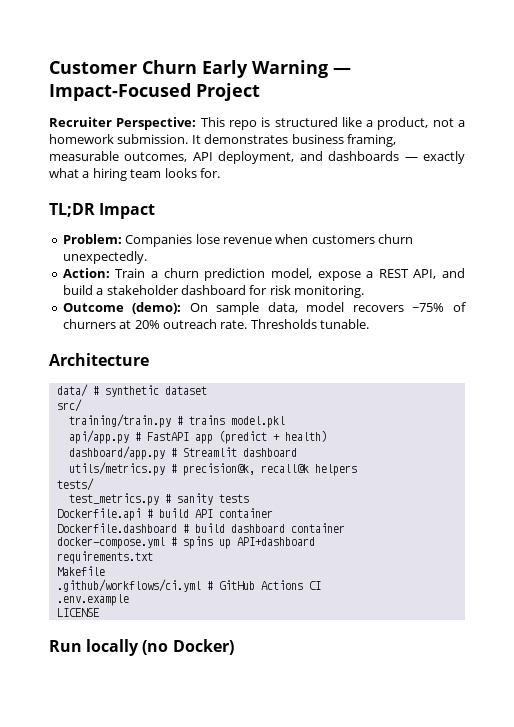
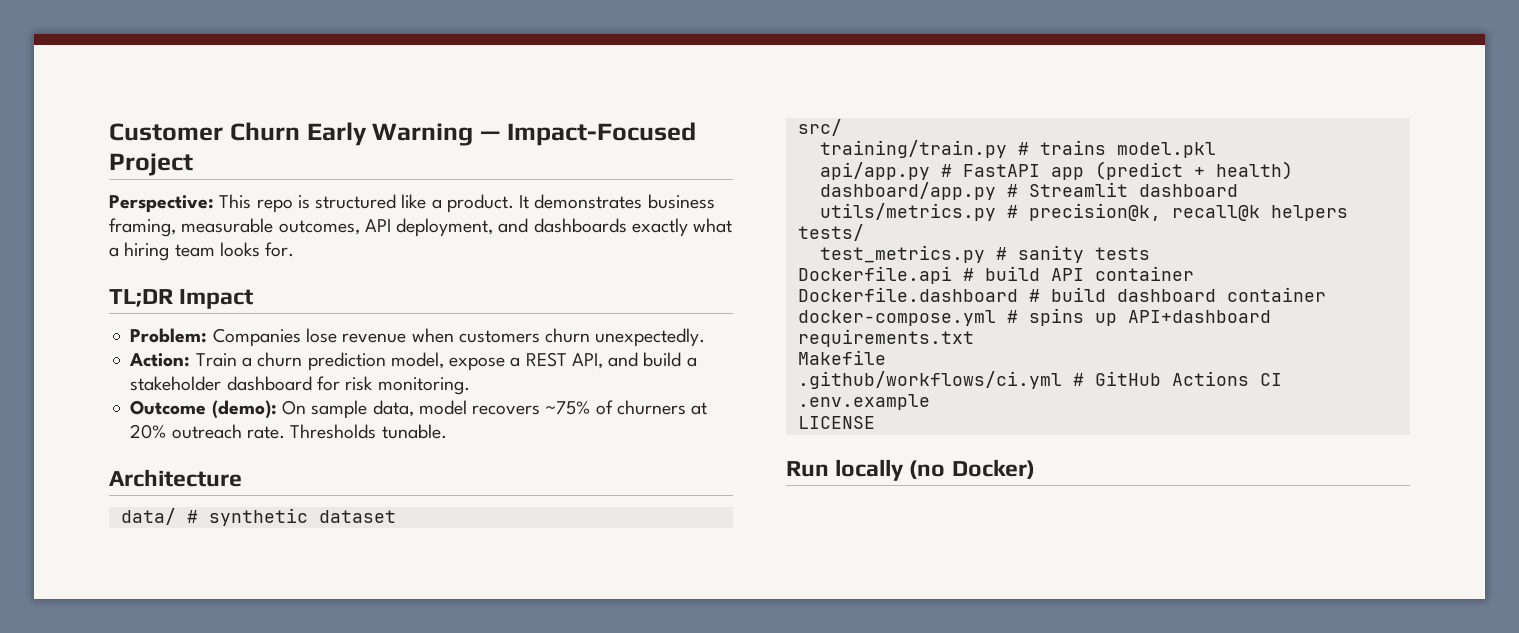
- Recruiter Perspective: This repo is structured like a product, not a homework submission.
+ Perspective: This repo is structured like a product.
- It demonstrates business framing, measurable outcomes, API deployment, and dashboards — exactly what a hiring team looks for.
+ It demonstrates business framing, measurable outcomes, API deployment, and dashboards exactly what a hiring team looks for.

